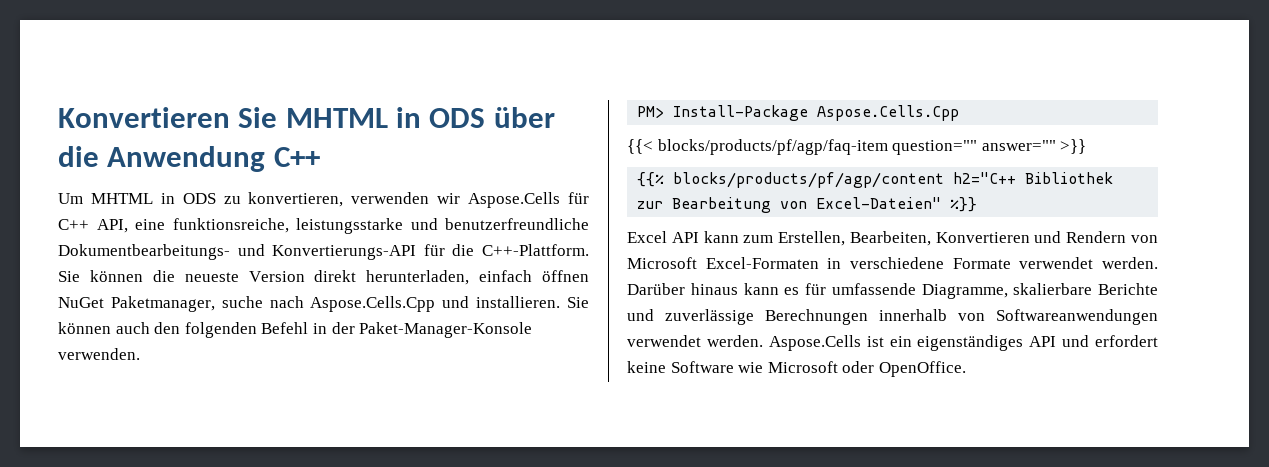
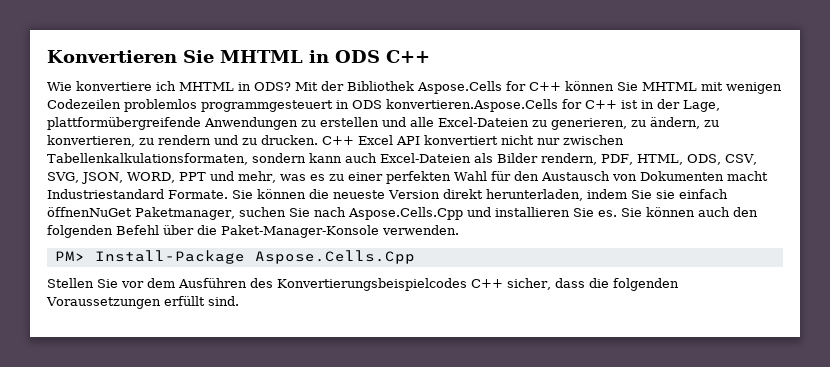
- Konvertieren Sie MHTML in ODS über die Anwendung C++
- Um MHTML in ODS zu konvertieren, verwenden wir Aspose.Cells für C++ API, eine funktionsreiche, leistungsstarke und benutzerfreundliche Dokumentbearbeitungs- und Konvertierungs-API für die C++-Plattform.
+ Konvertieren Sie MHTML in ODS C++
+ Wie konvertiere ich MHTML in ODS? Mit der Bibliothek Aspose.Cells for C++ können Sie MHTML mit wenigen Codezeilen problemlos programmgesteuert in ODS konvertieren.Aspose.Cells for C++ ist in der Lage, plattformübergreifende Anwendungen zu erstellen und alle Excel-Dateien zu generieren, zu ändern, zu konvertieren, zu rendern und zu drucken. C++ Excel API konvertiert nicht nur zwischen Tabellenkalkulationsformaten, sondern kann auch Excel-Dateien als Bilder rendern, PDF, HTML, ODS, CSV, SVG, JSON, WORD, PPT und mehr, was es zu einer perfekten Wahl für den Austausch von Dokumenten macht Industriestandard Formate.
- Sie können die neueste Version direkt herunterladen, einfach öffnen NuGet Paketmanager, suche nach Aspose.Cells.Cpp und installieren.
+ Sie können die neueste Version direkt herunterladen, indem Sie sie einfach öffnenNuGet Paketmanager, suchen Sie nach Aspose.Cells.Cpp und installieren Sie es.
- Sie können auch den folgenden Befehl in der Paket-Manager-Konsole verwenden.
+ Sie können auch den folgenden Befehl über die Paket-Manager-Konsole verwenden.
- {{< blocks/products/pf/agp/faq-item question="" answer="" >}}
- {{% blocks/products/pf/agp/content h2="C++ Bibliothek zur Bearbeitung von Excel-Dateien" %}}
- Excel API kann zum Erstellen, Bearbeiten, Konvertieren und Rendern von Microsoft Excel-Formaten in verschiedene Formate verwendet werden. Darüber hinaus kann es für umfassende Diagramme, skalierbare Berichte und zuverlässige Berechnungen innerhalb von Softwareanwendungen verwendet werden. Aspose.Cells ist ein eigenständiges API und erfordert keine Software wie Microsoft oder OpenOffice.
+ Stellen Sie vor dem Ausführen des Konvertierungsbeispielcodes C++ sicher, dass die folgenden Voraussetzungen erfüllt sind.

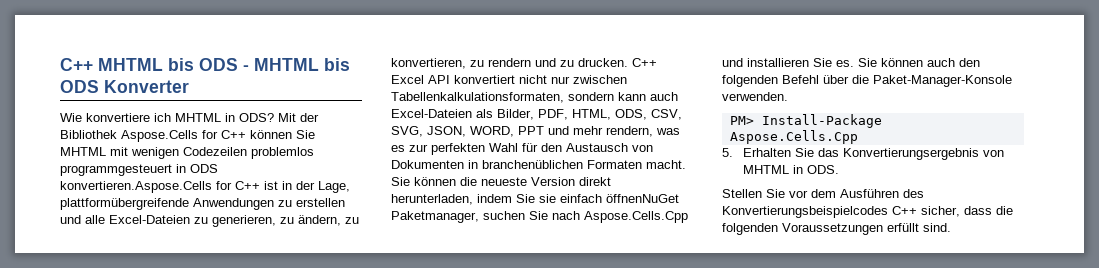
- Konvertieren Sie MHTML in ODS C++
+ C++ MHTML bis ODS - MHTML bis ODS Konverter
- C++ Excel API konvertiert nicht nur zwischen Tabellenkalkulationsformaten, sondern kann auch Excel-Dateien als Bilder rendern, PDF, HTML, ODS, CSV, SVG, JSON, WORD, PPT und mehr, was es zu einer perfekten Wahl für den Austausch von Dokumenten macht Industriestandard Formate.
+ C++ Excel API konvertiert nicht nur zwischen Tabellenkalkulationsformaten, sondern kann auch Excel-Dateien als Bilder, PDF, HTML, ODS, CSV, SVG, JSON, WORD, PPT und mehr rendern, was es zur perfekten Wahl für den Austausch von Dokumenten in branchenüblichen Formaten macht.
+ 5. Erhalten Sie das Konvertierungsergebnis von MHTML in ODS.

